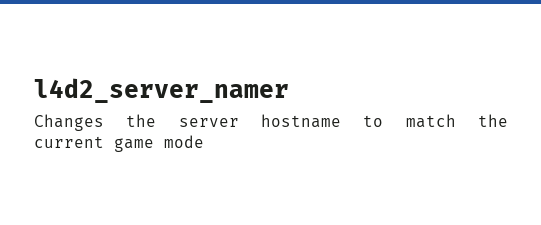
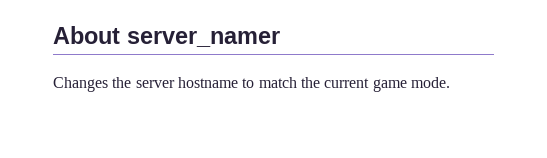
- l4d2_server_namer
+ About server_namer
- Changes the server hostname to match the current game mode
+ Changes the server hostname to match the current game mode.

